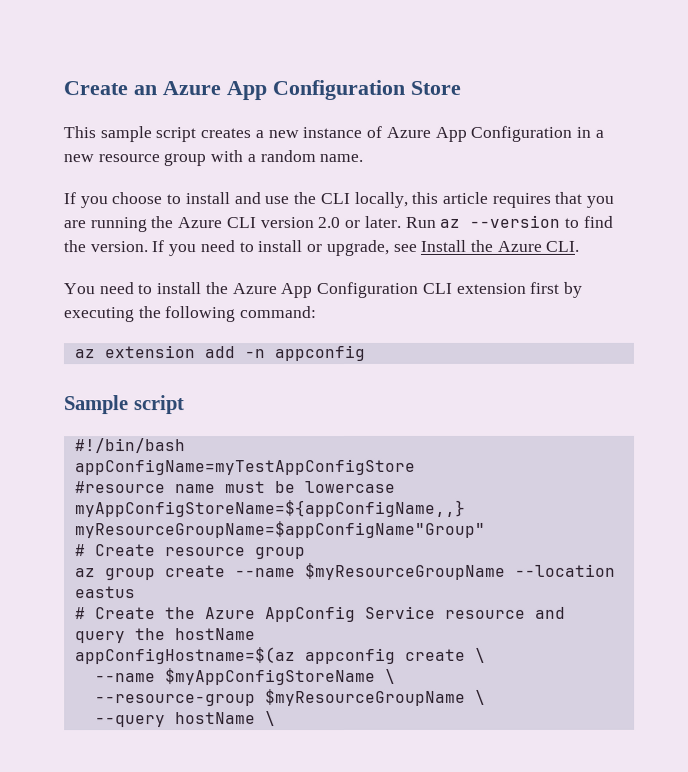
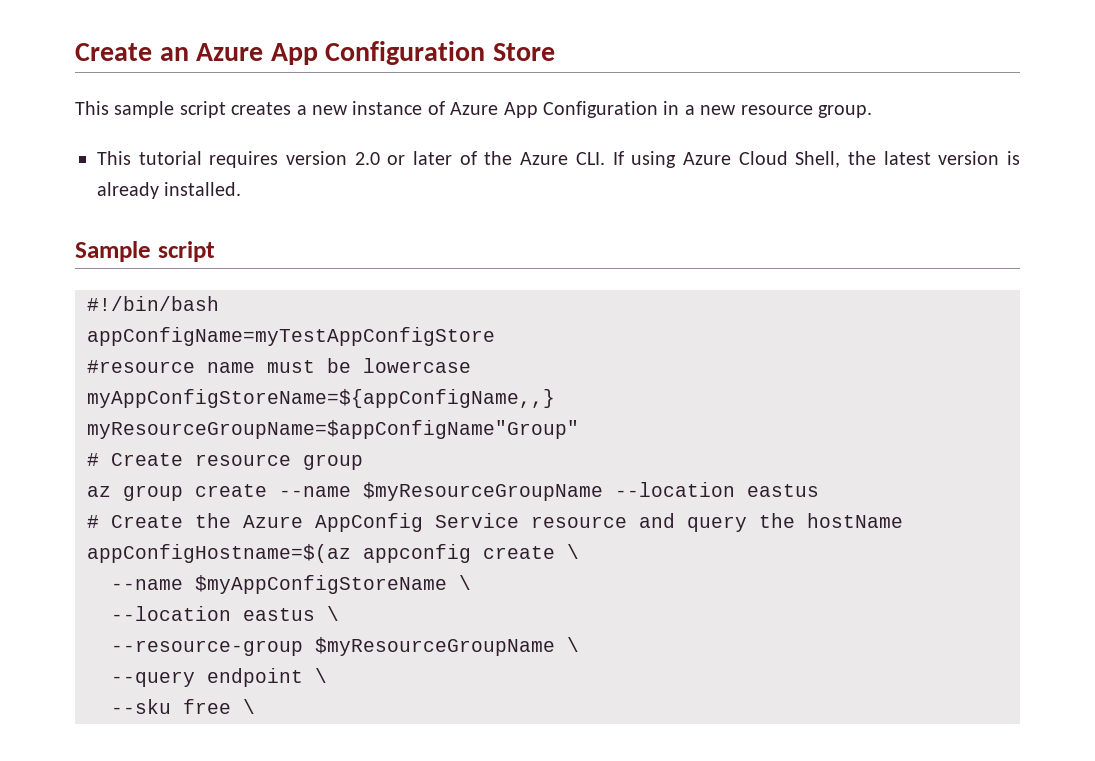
- This sample script creates a new instance of Azure App Configuration in a new resource group with a random name.
- If you choose to install and use the CLI locally, this article requires that you are running the Azure CLI version 2.0 or later. Run az --version to find the version. If you need to install or upgrade, see Install the Azure CLI.
- You need to install the Azure App Configuration CLI extension first by executing the following command:
- az extension add -n appconfig
+ This sample script creates a new instance of Azure App Configuration in a new resource group.
+ This tutorial requires version 2.0 or later of the Azure CLI. If using Azure Cloud Shell, the latest version is already installed.
+ --location eastus \
- --query hostName \
+ --query endpoint \
+ --sku free \

